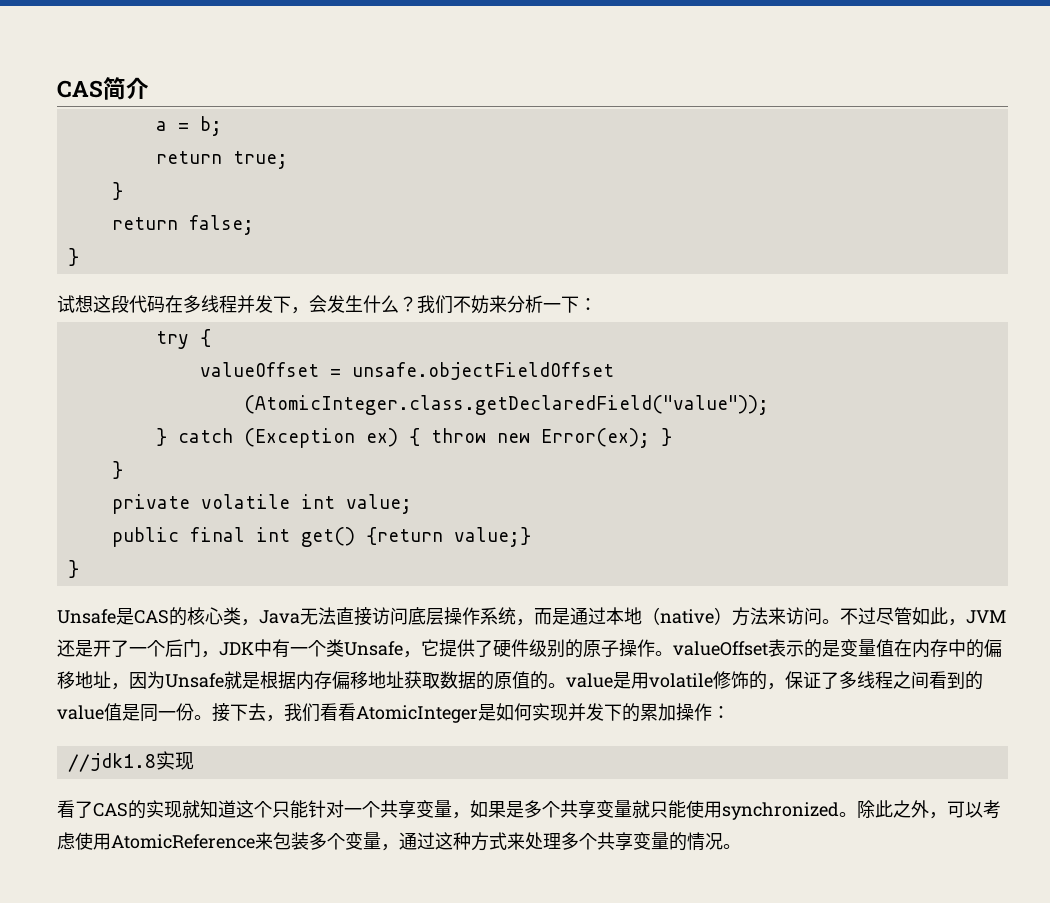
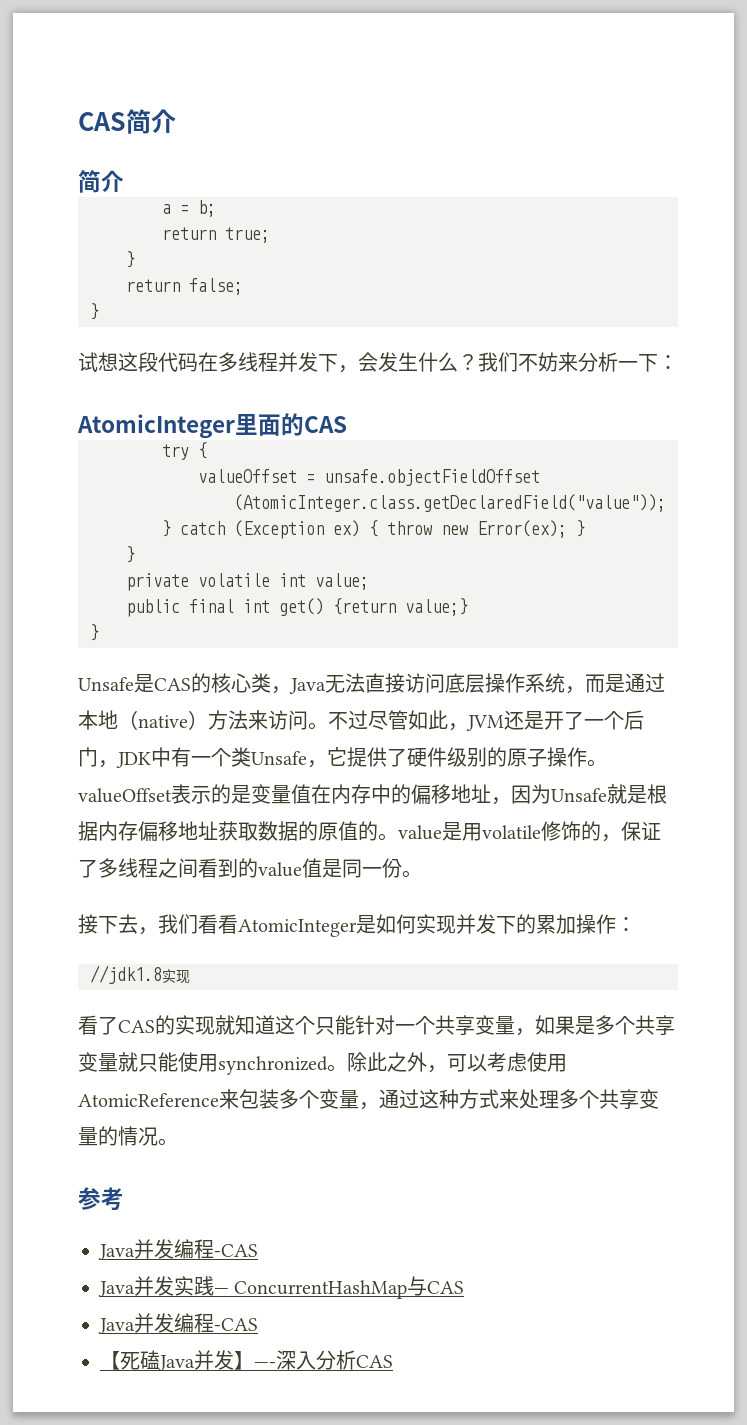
  CAS简介
+ 简介
+ AtomicInteger里面的CAS
- 不过尽管如此，JVM还是开了一个后门，JDK中有一个类Unsafe，它提供了硬件级别的原子操作。valueOffset表示的是变量值在内存中的偏移地址，因为Unsafe就是根据内存偏移地址获取数据的原值的。value是用volatile修饰的，保证了多线程之间看到的value值是同一份。接下去，我们看看AtomicInteger是如何实现并发下的累加操作：
+ 不过尽管如此，JVM还是开了一个后门，JDK中有一个类Unsafe，它提供了硬件级别的原子操作。valueOffset表示的是变量值在内存中的偏移地址，因为Unsafe就是根据内存偏移地址获取数据的原值的。value是用volatile修饰的，保证了多线程之间看到的value值是同一份。
+ 接下去，我们看看AtomicInteger是如何实现并发下的累加操作：
+ 参考
+ Java并发编程-CAS
+ Java并发实践— ConcurrentHashMap与CAS
+ Java并发编程-CAS
+ 【死磕Java并发】—-深入分析CAS

